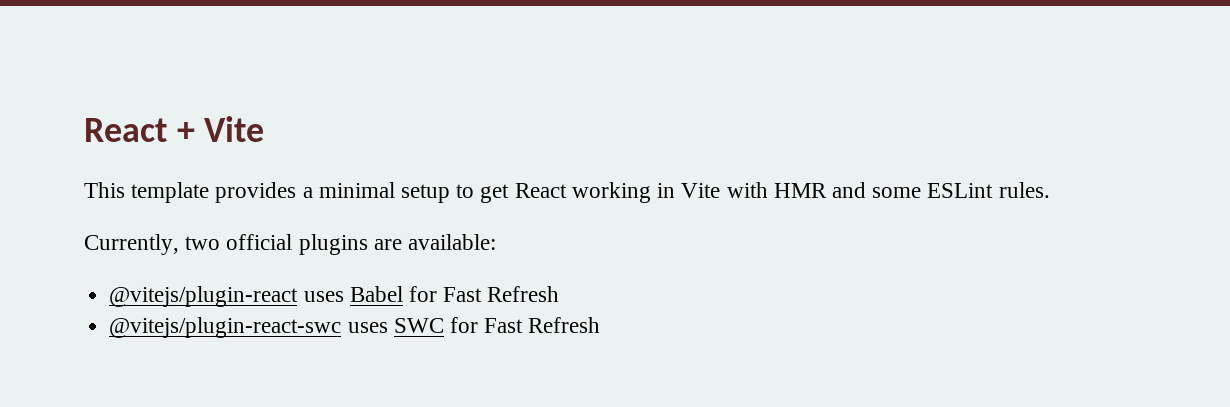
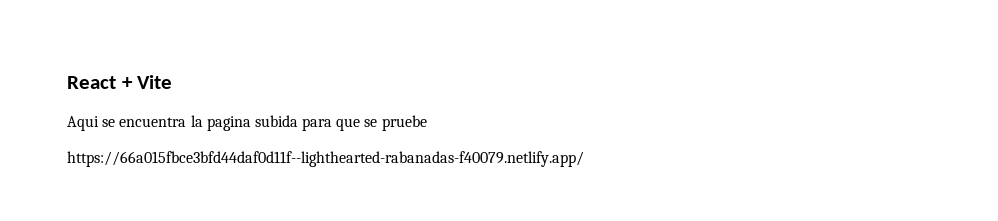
- This template provides a minimal setup to get React working in Vite with HMR and some ESLint rules.
- Currently, two official plugins are available:
- @vitejs/plugin-react uses Babel for Fast Refresh
- @vitejs/plugin-react-swc uses SWC for Fast Refresh
+ Aqui se encuentra la pagina subida para que se pruebe
+ https://66a015fbce3bfd44daf0d11f--lighthearted-rabanadas-f40079.netlify.app/

